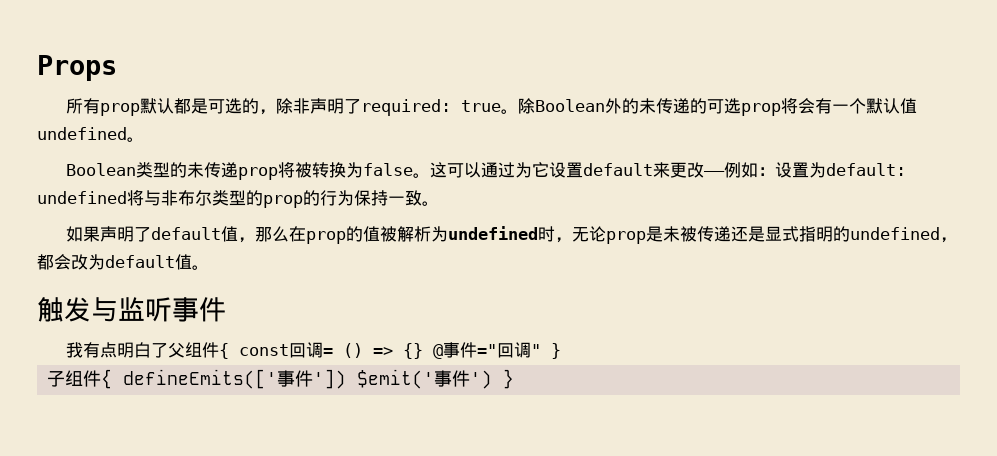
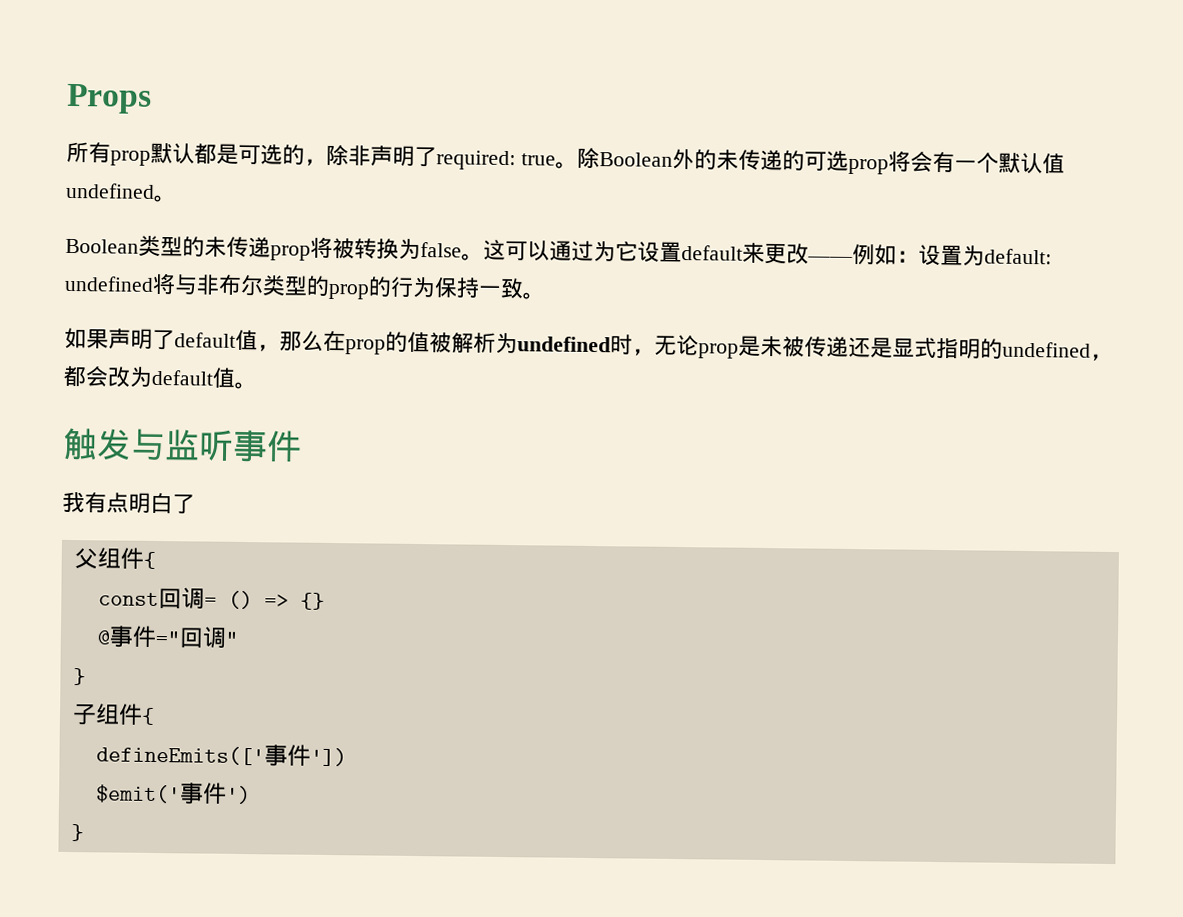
- 我有点明白了父组件{ const回调= () => {} @事件="回调" }
+ 我有点明白了
+ 父组件{
+ const回调= () => {}
+ @事件="回调"
+ }
- 子组件{ defineEmits(['事件']) $emit('事件') }
+ 子组件{
+ defineEmits(['事件'])
+ $emit('事件')
+ }

